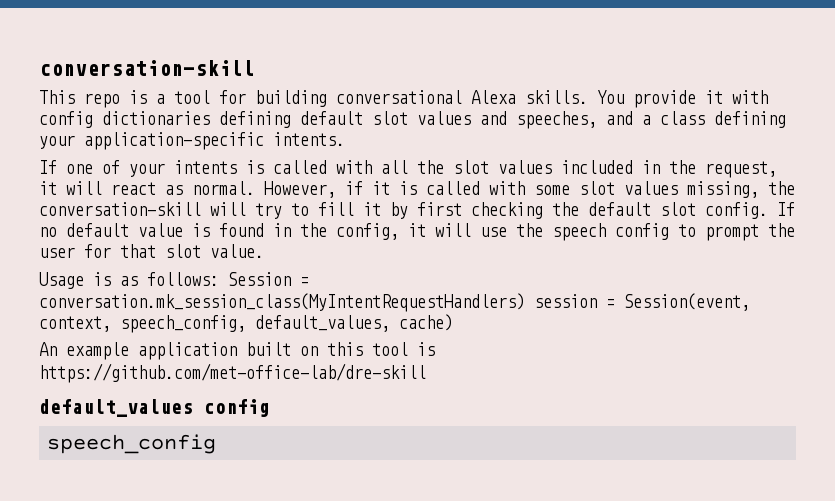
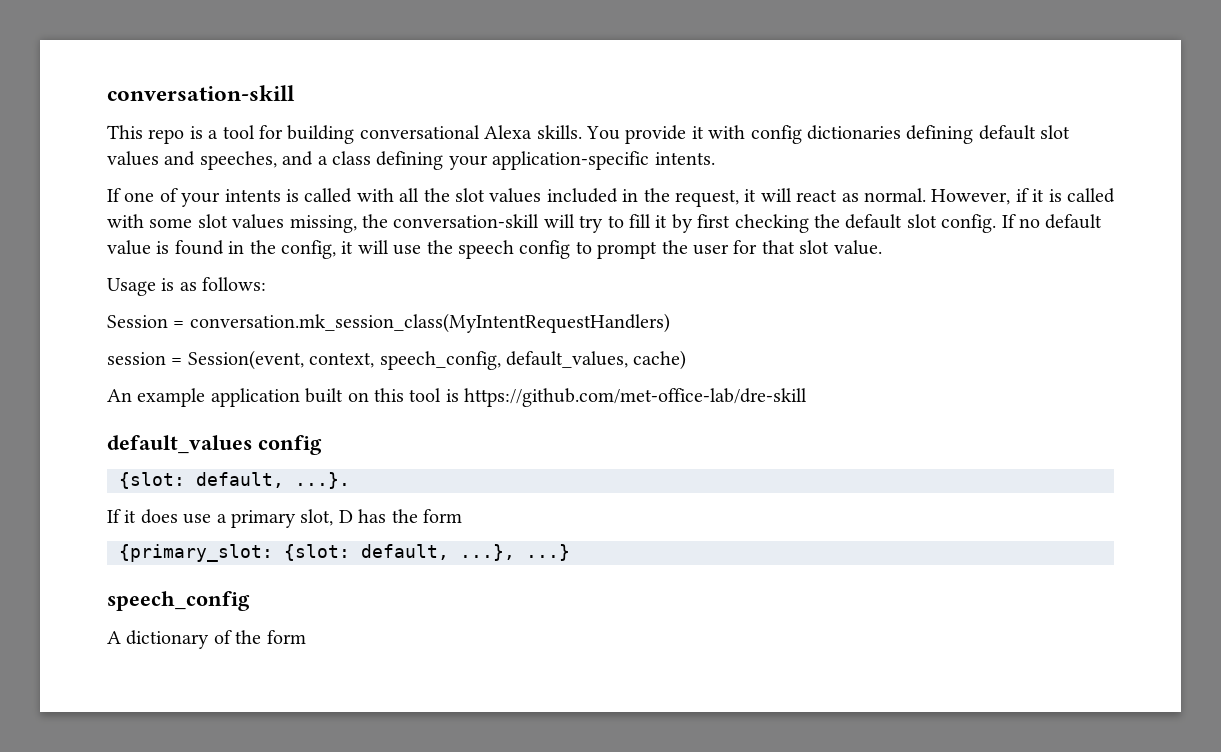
- Usage is as follows: Session = conversation.mk_session_class(MyIntentRequestHandlers) session = Session(event, context, speech_config, default_values, cache)
+ Usage is as follows:
+ Session = conversation.mk_session_class(MyIntentRequestHandlers)
+ session = Session(event, context, speech_config, default_values, cache)
+ {slot: default, ...}.
+ If it does use a primary slot, D has the form
+ {primary_slot: {slot: default, ...}, ...}
  speech_config
+ A dictionary of the form

